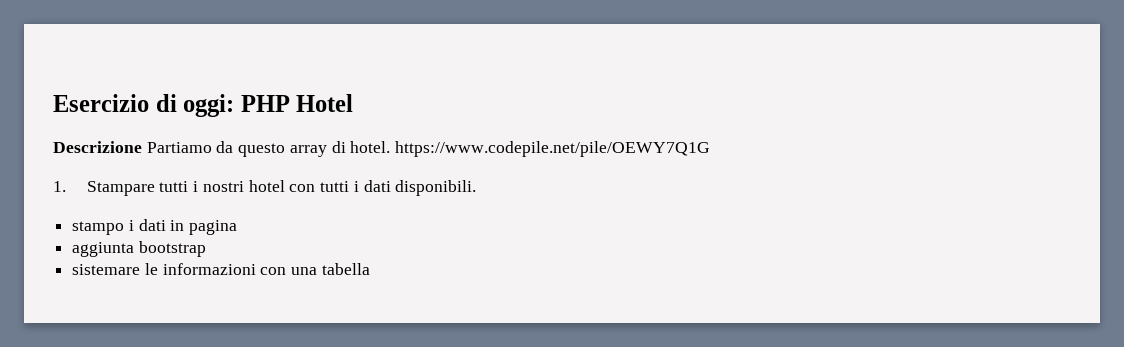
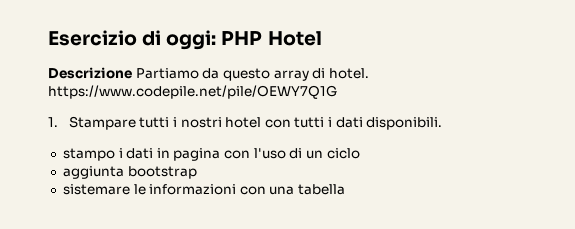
- stampo i dati in pagina
+ stampo i dati in pagina con l'uso di un ciclo

